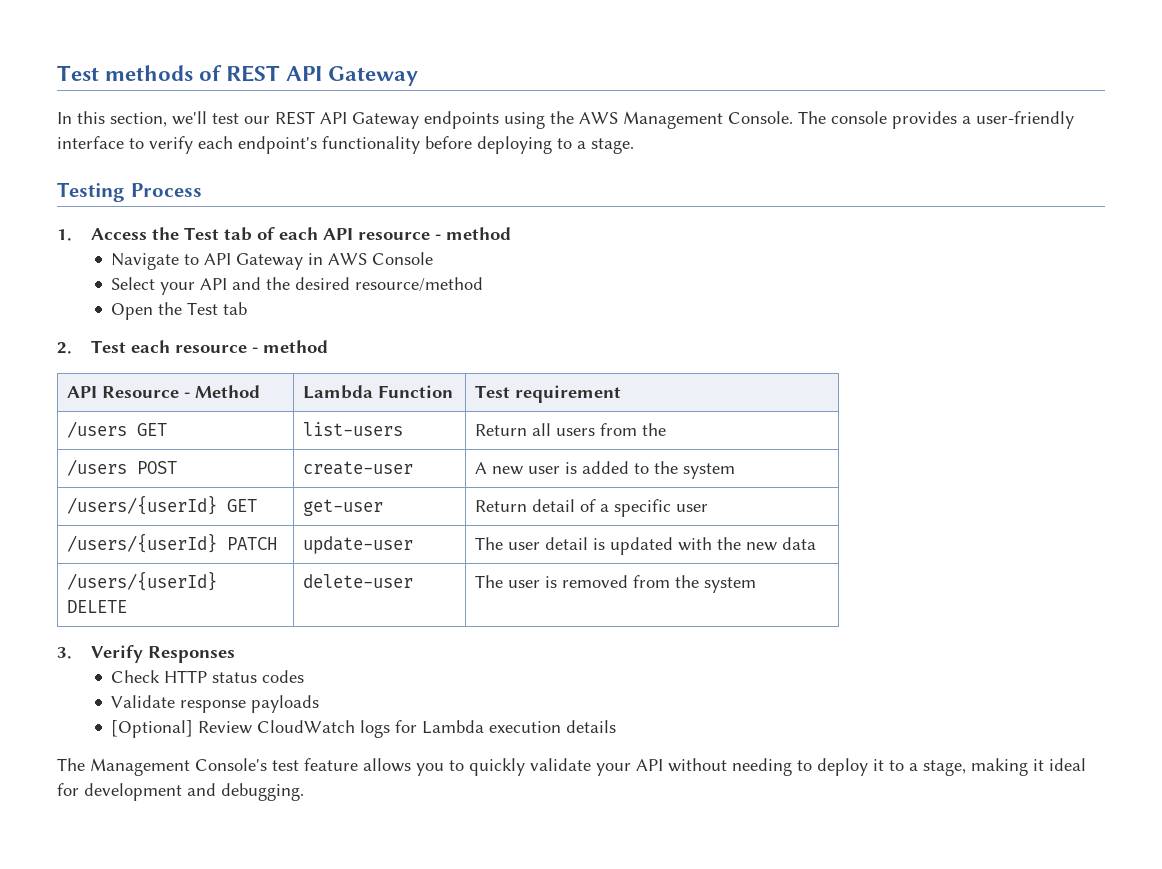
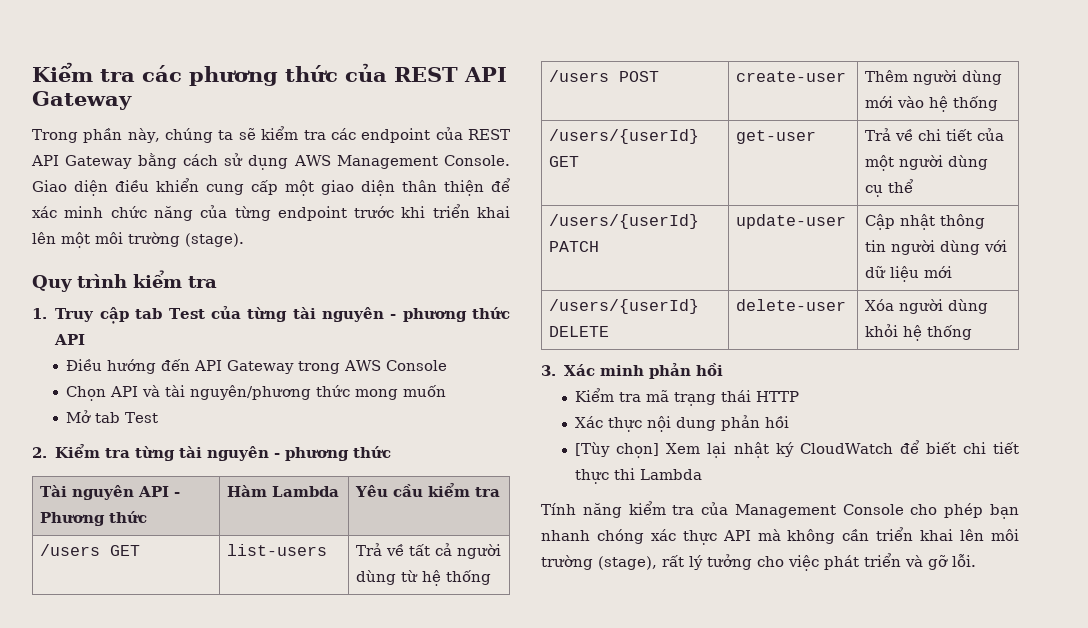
- Test methods of REST API Gateway
- In this section, we'll test our REST API Gateway endpoints using the AWS Management Console. The console provides a user-friendly interface to verify each endpoint's functionality before deploying to a stage.
- Testing Process
- 1. Access the Test tab of each API resource - method
- Navigate to API Gateway in AWS Console
+ Kiểm tra các phương thức của REST API Gateway
+ Trong phần này, chúng ta sẽ kiểm tra các endpoint của REST API Gateway bằng cách sử dụng AWS Management Console. Giao diện điều khiển cung cấp một giao diện thân thiện để xác minh chức năng của từng endpoint trước khi triển khai lên một môi trường (stage).
+ Quy trình kiểm tra
+ 1. Truy cập tab Test của từng tài nguyên - phương thức API
+ Điều hướng đến API Gateway trong AWS Console
- Select your API and the desired resource/method
- Open the Test tab
+ Chọn API và tài nguyên/phương thức mong muốn
+ Mở tab Test
- 2. Test each resource - method
- API Resource - Method | Lambda Function | Test requirement
- /users GET | list-users | Return all users from the
- /users POST | create-user | A new user is added to the system
- /users/{userId} GET | get-user | Return detail of a specific user
- /users/{userId} PATCH | update-user | The user detail is updated with the new data
- /users/{userId} DELETE | delete-user | The user is removed from the system
- 3. Verify Responses
- Check HTTP status codes
- Validate response payloads
- [Optional] Review CloudWatch logs for Lambda execution details
- The Management Console's test feature allows you to quickly validate your API without needing to deploy it to a stage, making it ideal for development and debugging.
+ 2. Kiểm tra từng tài nguyên - phương thức
+ Tài nguyên API - Phương thức | Hàm Lambda | Yêu cầu kiểm tra
+ /users GET | list-users | Trả về tất cả người dùng từ hệ thống
+ /users POST | create-user | Thêm người dùng mới vào hệ thống
+ /users/{userId} GET | get-user | Trả về chi tiết của một người dùng cụ thể
+ /users/{userId} PATCH | update-user | Cập nhật thông tin người dùng với dữ liệu mới
+ /users/{userId} DELETE | delete-user | Xóa người dùng khỏi hệ thống
+ 3. Xác minh phản hồi
+ Kiểm tra mã trạng thái HTTP
+ Xác thực nội dung phản hồi
+ [Tùy chọn] Xem lại nhật ký CloudWatch để biết chi tiết thực thi Lambda
+ Tính năng kiểm tra của Management Console cho phép bạn nhanh chóng xác thực API mà không cần triển khai lên môi trường (stage), rất lý tưởng cho việc phát triển và gỡ lỗi.

